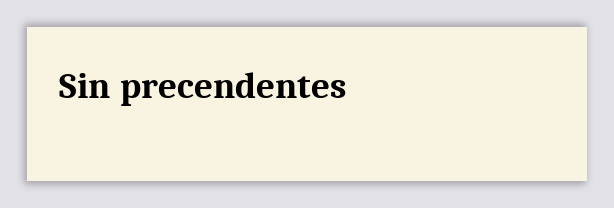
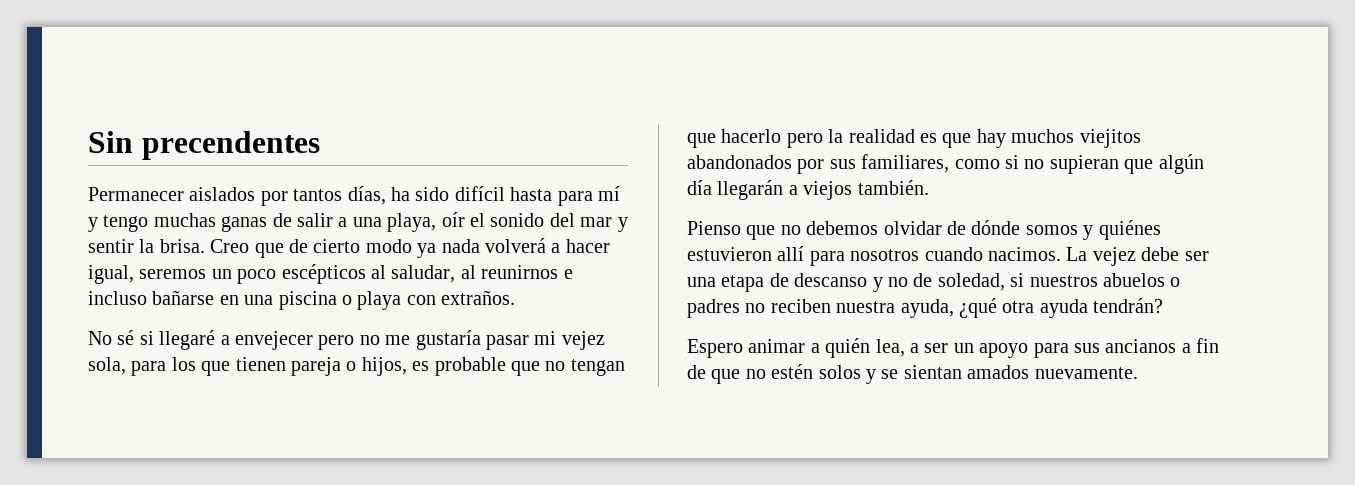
+ Permanecer aislados por tantos días, ha sido difícil hasta para mí y tengo muchas ganas de salir a una playa, oír el sonido del mar y sentir la brisa. Creo que de cierto modo ya nada volverá a hacer igual, seremos un poco escépticos al saludar, al reunirnos e incluso bañarse en una piscina o playa con extraños.
+ No sé si llegaré a envejecer pero no me gustaría pasar mi vejez sola, para los que tienen pareja o hijos, es probable que no tengan que hacerlo pero la realidad es que hay muchos viejitos abandonados por sus familiares, como si no supieran que algún día llegarán a viejos también.
+ Pienso que no debemos olvidar de dónde somos y quiénes estuvieron allí para nosotros cuando nacimos. La vejez debe ser una etapa de descanso y no de soledad, si nuestros abuelos o padres no reciben nuestra ayuda, ¿qué otra ayuda tendrán?
+ Espero animar a quién lea, a ser un apoyo para sus ancianos a fin de que no estén solos y se sientan amados nuevamente.

